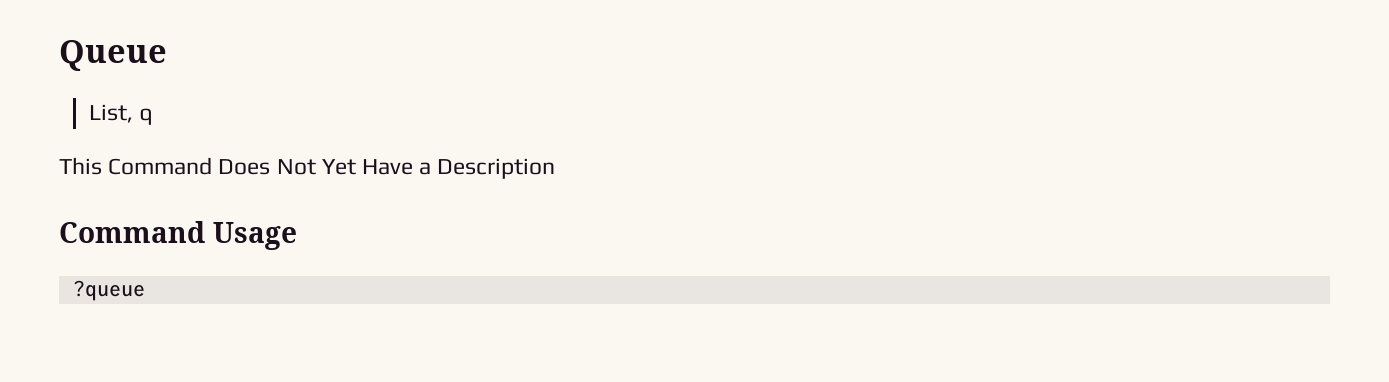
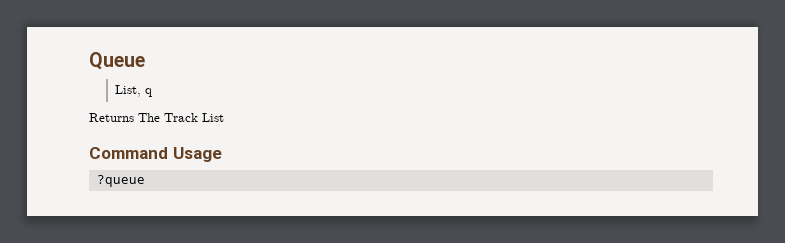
- This Command Does Not Yet Have a Description
+ Returns The Track List

